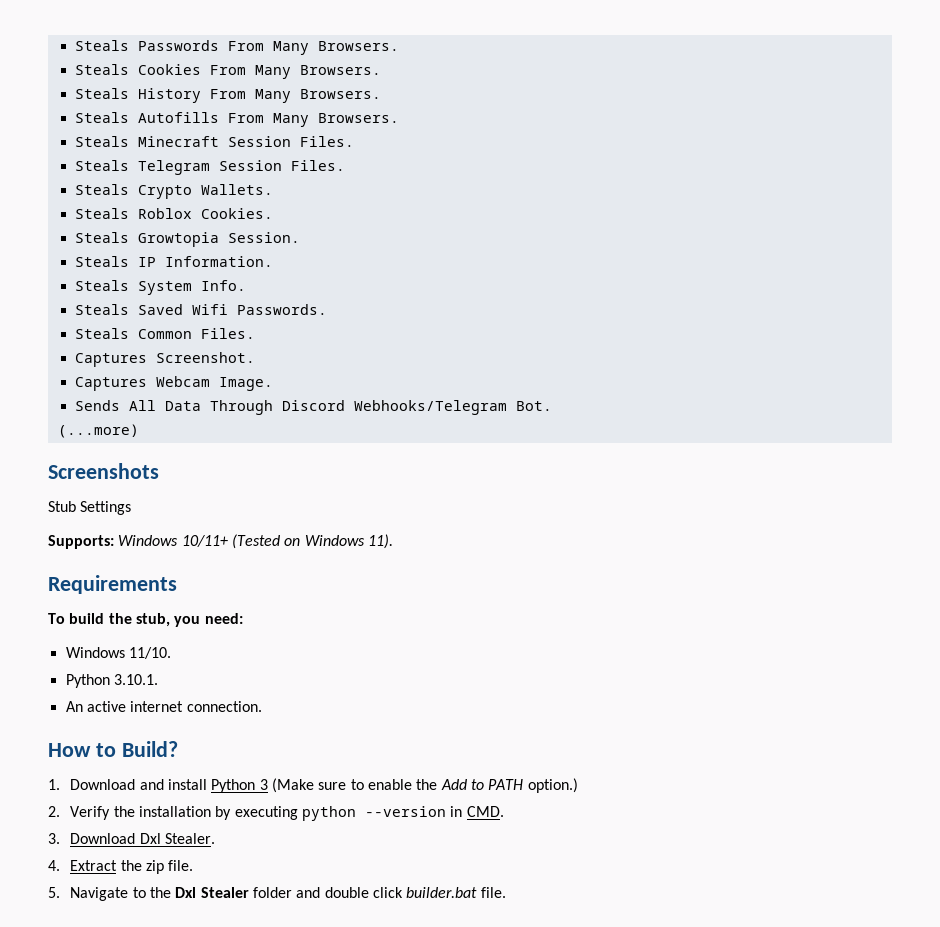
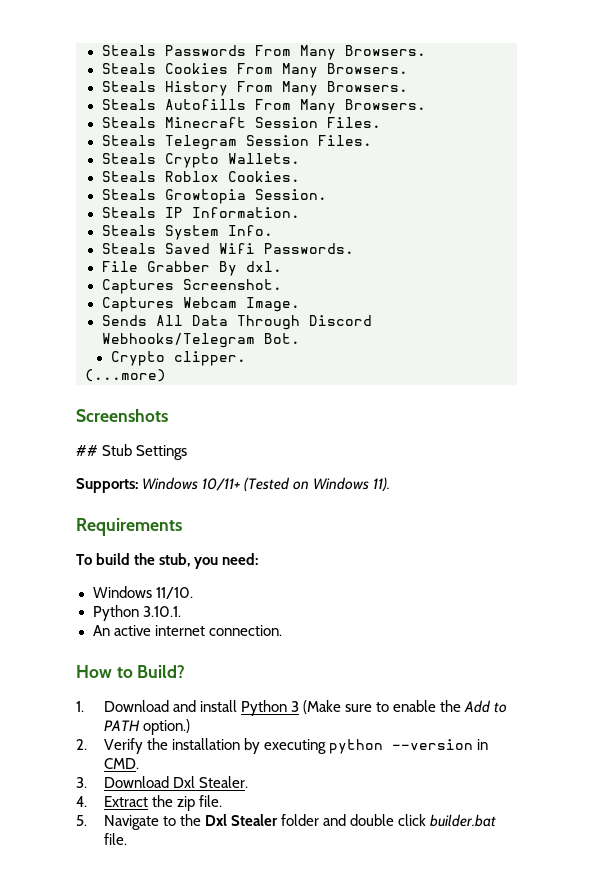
- Steals Common Files.
+ File Grabber By dxl.
+ Crypto clipper.
- Stub Settings
+ ## Stub Settings

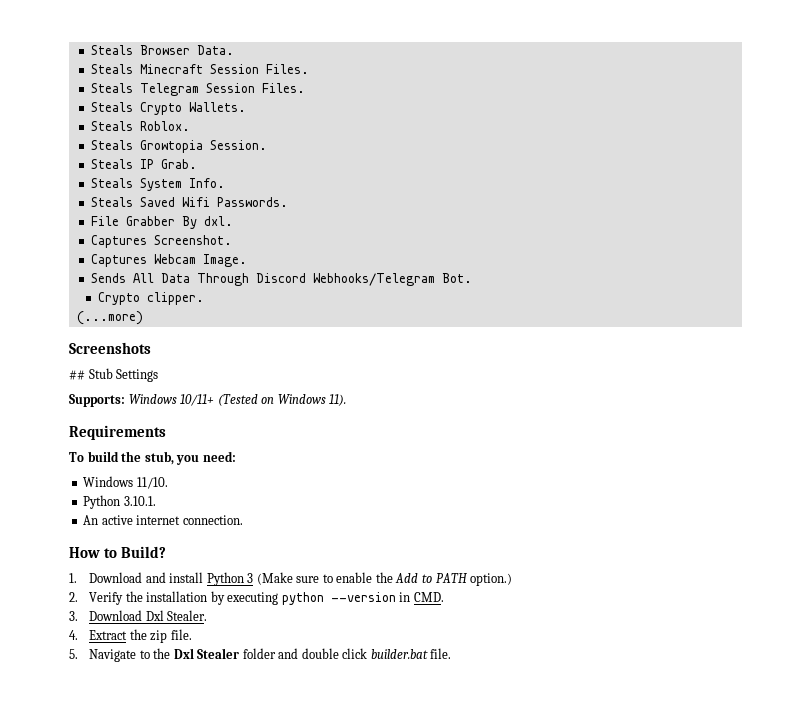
- Steals Passwords From Many Browsers.
- Steals Cookies From Many Browsers.
- Steals History From Many Browsers.
- Steals Autofills From Many Browsers.
+ Steals Browser Data.
- Steals Roblox Cookies.
+ Steals Roblox.
- Steals IP Information.
+ Steals IP Grab.

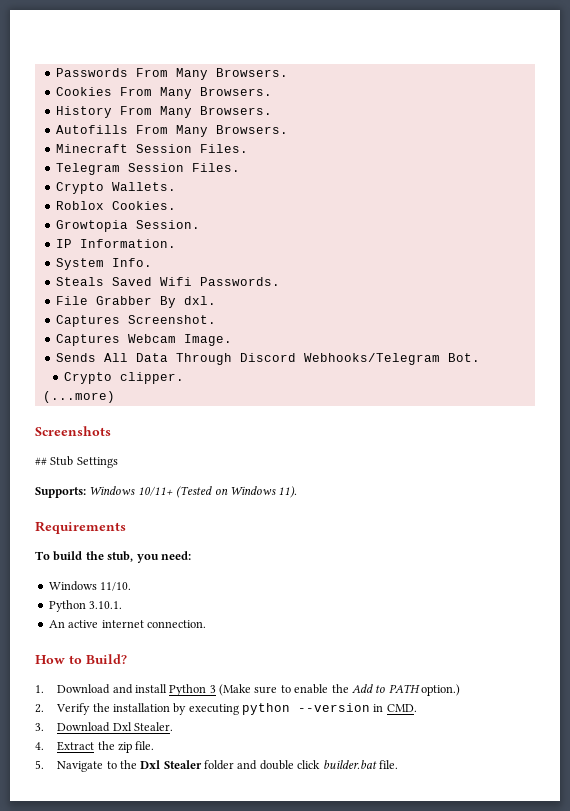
- Steals Browser Data.
- Steals Minecraft Session Files.
+ Passwords From Many Browsers.
+ Cookies From Many Browsers.
+ History From Many Browsers.
+ Autofills From Many Browsers.
+ Minecraft Session Files.
- Steals Telegram Session Files.
+ Telegram Session Files.
- Steals Crypto Wallets.
+ Crypto Wallets.
- Steals Roblox.
- Steals Growtopia Session.
+ Roblox Cookies.
+ Growtopia Session.
- Steals IP Grab.
- Steals System Info.
+ IP Information.
+ System Info.

